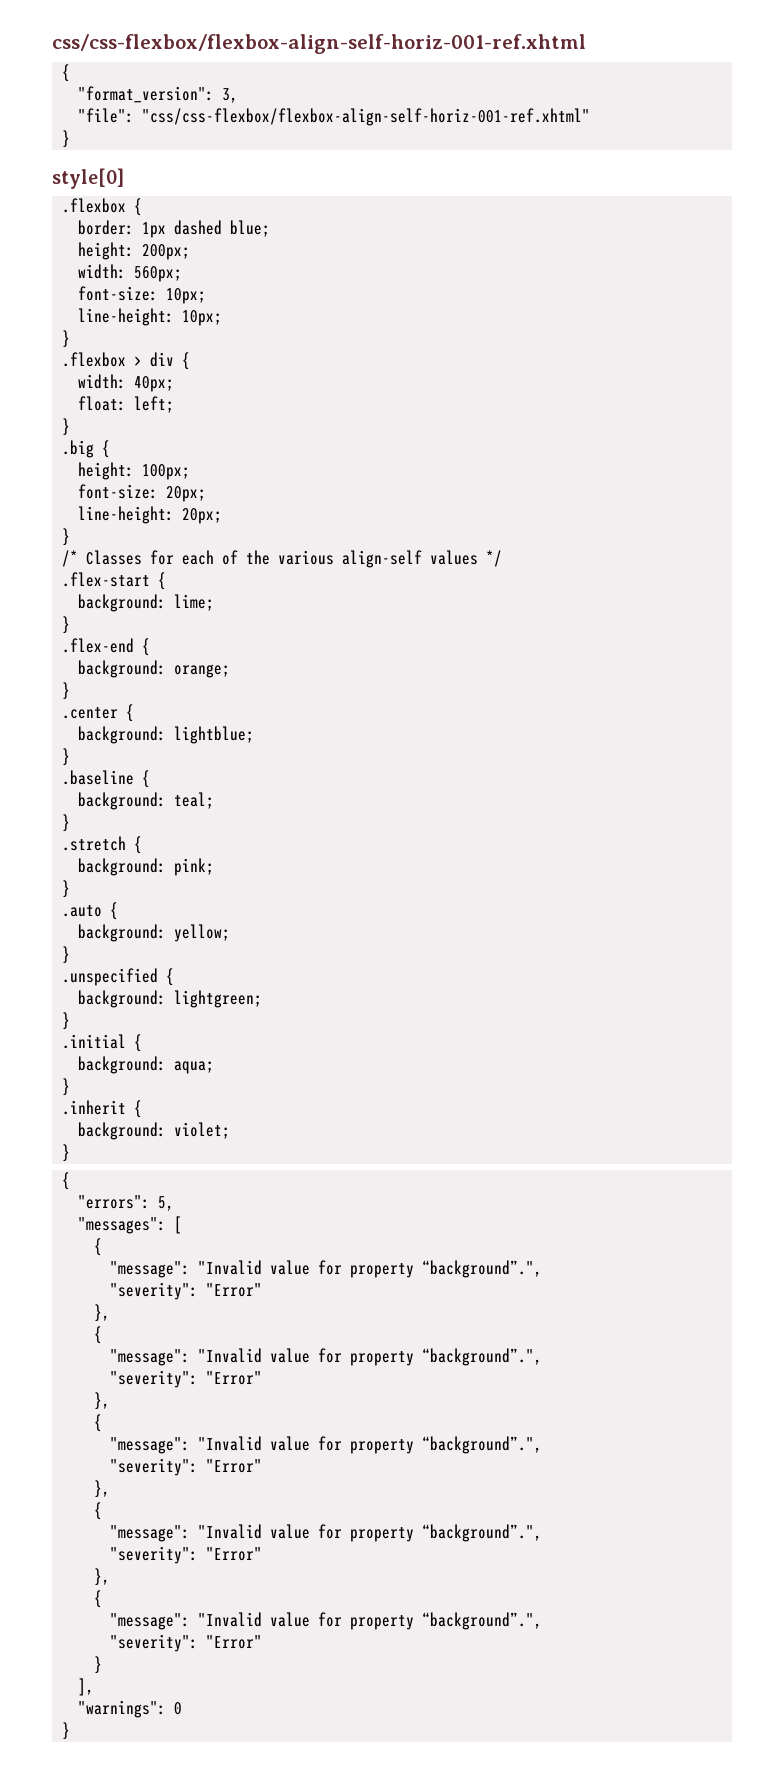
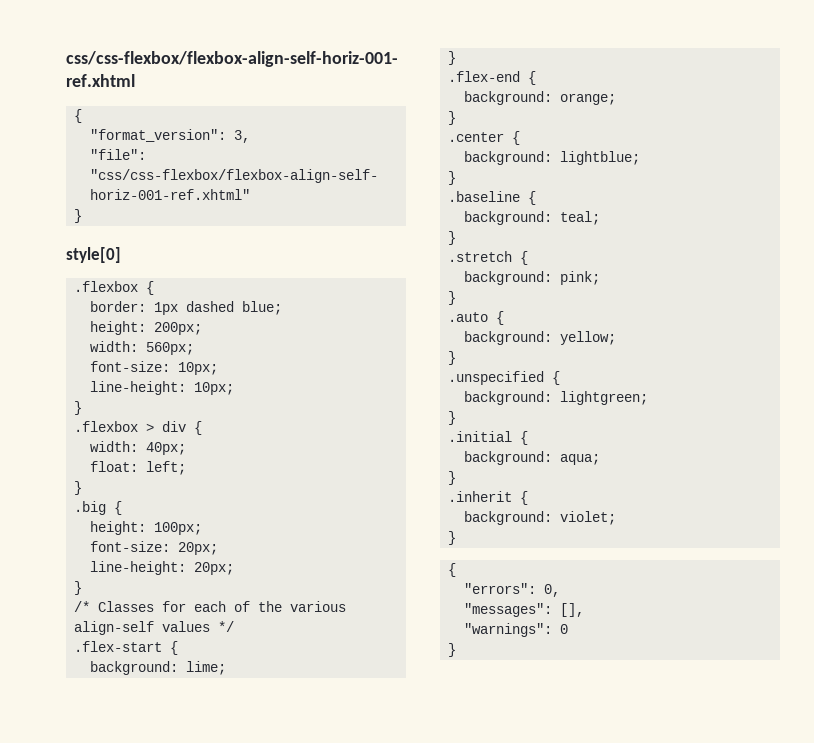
- "errors": 5,
+ "errors": 0,
- "messages": [
- {
- "message": "Invalid value for property “background”.",
- "severity": "Error"
- },
- {
- "message": "Invalid value for property “background”.",
- "severity": "Error"
- },
- {
- "message": "Invalid value for property “background”.",
- "severity": "Error"
- },
- {
- "message": "Invalid value for property “background”.",
- "severity": "Error"
- },
- {
- "message": "Invalid value for property “background”.",
- "severity": "Error"
- }
- ],
+ "messages": [],

